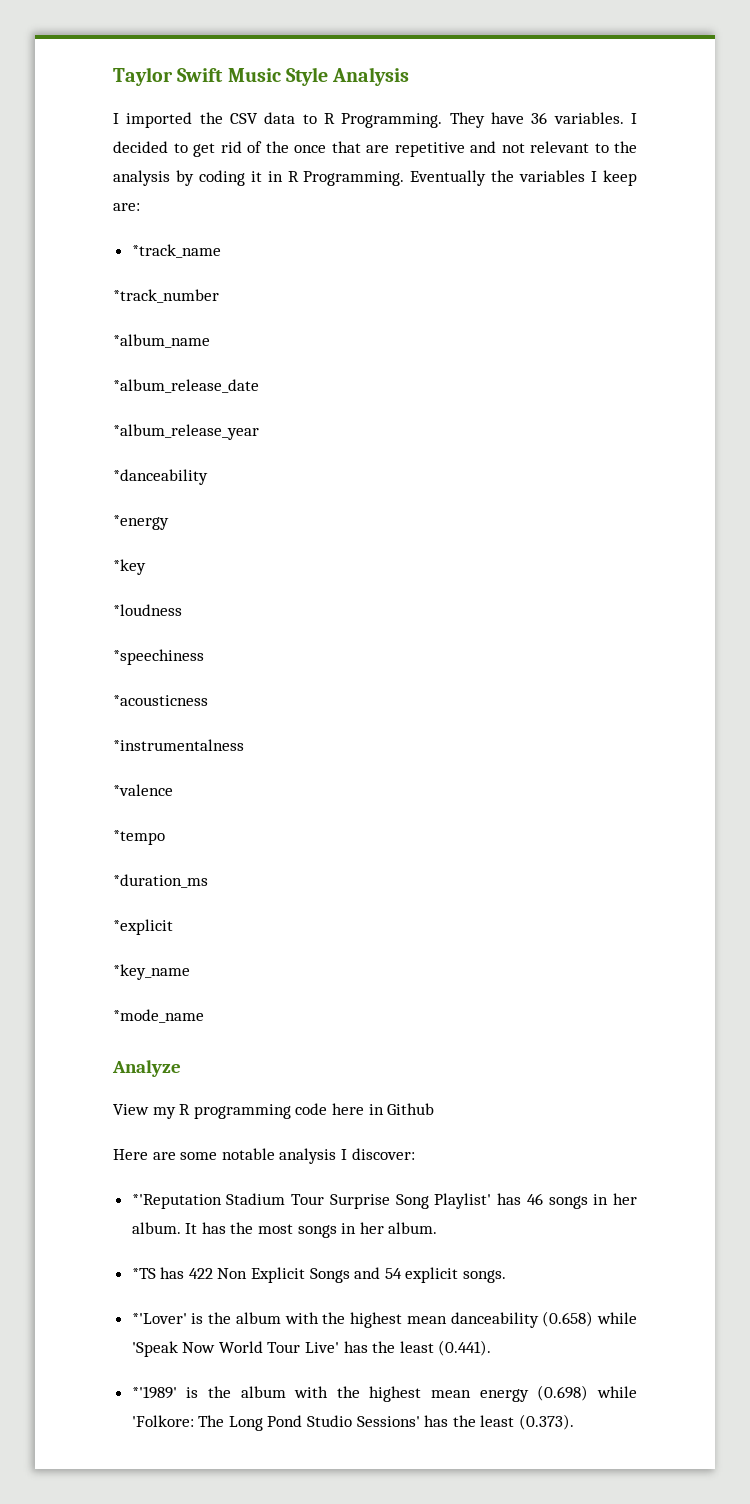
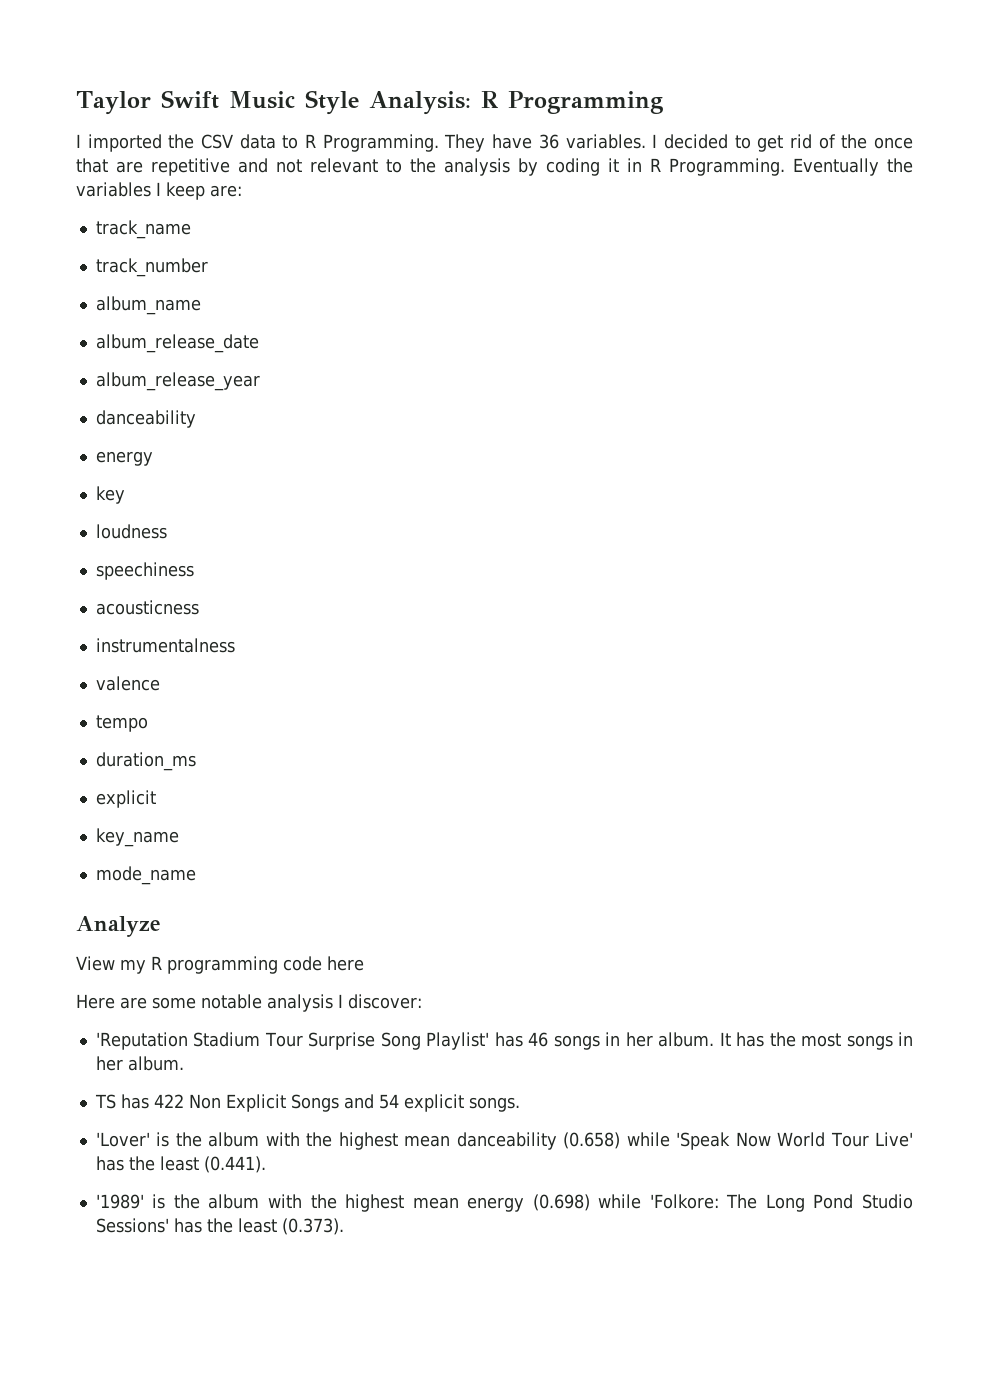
- Taylor Swift Music Style Analysis
+ Taylor Swift Music Style Analysis: R Programming
- *track_name
- *track_number
- *album_name
- *album_release_date
- *album_release_year
- *danceability
- *energy
- *key
- *loudness
- *speechiness
- *acousticness
- *instrumentalness
- *valence
- *tempo
- *duration_ms
- *explicit
- *key_name
- *mode_name
+ track_name
+ track_number
+ album_name
+ album_release_date
+ album_release_year
+ danceability
+ energy
+ key
+ loudness
+ speechiness
+ acousticness
+ instrumentalness
+ valence
+ tempo
+ duration_ms
+ explicit
+ key_name
+ mode_name
- View my R programming code here in Github
+ View my R programming code here
- *'Reputation Stadium Tour Surprise Song Playlist' has 46 songs in her album.
+ 'Reputation Stadium Tour Surprise Song Playlist' has 46 songs in her album.
- *TS has 422 Non Explicit Songs and 54 explicit songs.
+ TS has 422 Non Explicit Songs and 54 explicit songs.
- *'Lover' is the album with the highest mean danceability (0.658) while 'Speak Now World Tour Live' has the least (0.441).
+ 'Lover' is the album with the highest mean danceability (0.658) while 'Speak Now World Tour Live' has the least (0.441).
- *'1989' is the album with the highest mean energy (0.698) while 'Folkore: The Long Pond Studio Sessions' has the least (0.373).
+ '1989' is the album with the highest mean energy (0.698) while 'Folkore: The Long Pond Studio Sessions' has the least (0.373).

